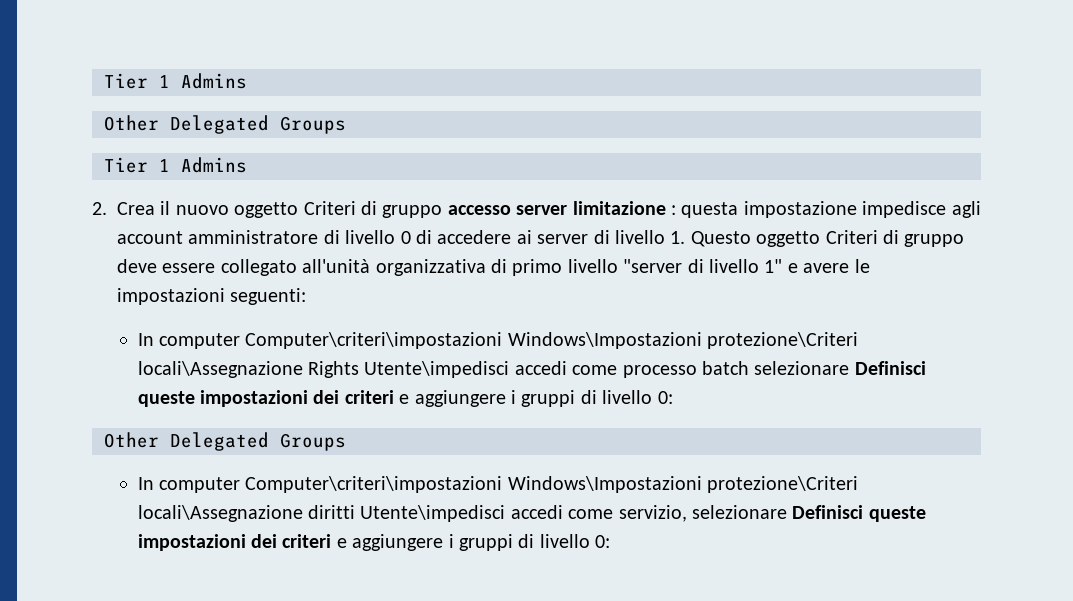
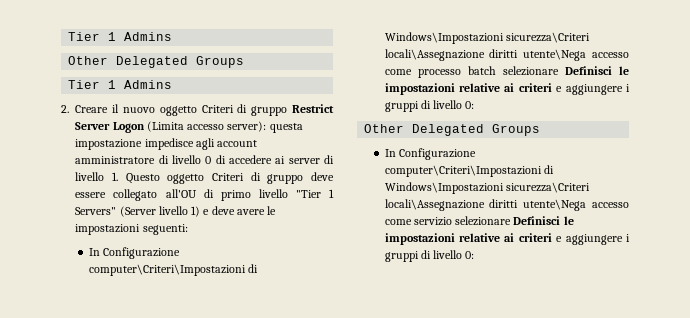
- 2. Crea il nuovo oggetto Criteri di gruppo accesso server limitazione : questa impostazione impedisce agli account amministratore di livello 0 di accedere ai server di livello 1. Questo oggetto Criteri di gruppo deve essere collegato all'unità organizzativa di primo livello "server di livello 1" e avere le impostazioni seguenti:
+ 2. Creare il nuovo oggetto Criteri di gruppo Restrict Server Logon (Limita accesso server): questa impostazione impedisce agli account amministratore di livello 0 di accedere ai server di livello 1. Questo oggetto Criteri di gruppo deve essere collegato all'OU di primo livello "Tier 1 Servers" (Server livello 1) e deve avere le impostazioni seguenti:
- In computer Computer\criteri\impostazioni Windows\Impostazioni protezione\Criteri locali\Assegnazione Rights Utente\impedisci accedi come processo batch selezionare Definisci queste impostazioni dei criteri e aggiungere i gruppi di livello 0:
+ In Configurazione computer\Criteri\Impostazioni di Windows\Impostazioni sicurezza\Criteri locali\Assegnazione diritti utente\Nega accesso come processo batch selezionare Definisci le impostazioni relative ai criteri e aggiungere i gruppi di livello 0:
- In computer Computer\criteri\impostazioni Windows\Impostazioni protezione\Criteri locali\Assegnazione diritti Utente\impedisci accedi come servizio, selezionare Definisci queste impostazioni dei criteri e aggiungere i gruppi di livello 0:
+ In Configurazione computer\Criteri\Impostazioni di Windows\Impostazioni sicurezza\Criteri locali\Assegnazione diritti utente\Nega accesso come servizio selezionare Definisci le impostazioni relative ai criteri e aggiungere i gruppi di livello 0:

